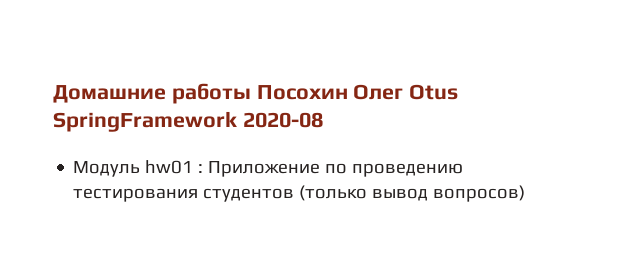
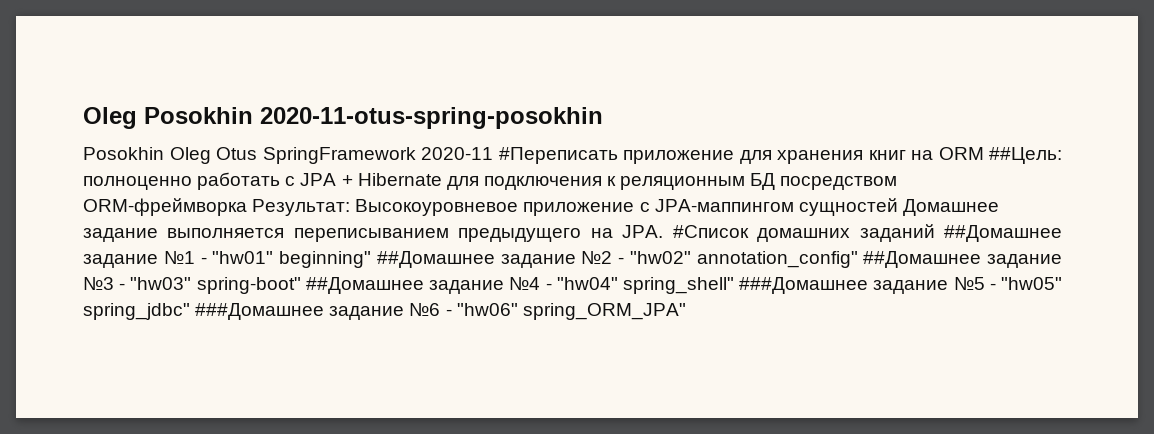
- Домашние работы Посохин Олег Otus SpringFramework 2020-08
- Модуль hw01 : Приложение по проведению тестирования студентов (только вывод вопросов)
+ Oleg Posokhin 2020-11-otus-spring-posokhin
+ Posokhin Oleg Otus SpringFramework 2020-11 #Переписать приложение для хранения книг на ORM ##Цель: полноценно работать с JPA + Hibernate для подключения к реляционным БД посредством ORM-фреймворка Результат: Высокоуровневое приложение с JPA-маппингом сущностей Домашнее задание выполняется переписыванием предыдущего на JPA. #Список домашних заданий ##Домашнее задание №1 - "hw01" beginning" ##Домашнее задание №2 - "hw02" annotation_config" ##Домашнее задание №3 - "hw03" spring-boot" ##Домашнее задание №4 - "hw04" spring_shell" ###Домашнее задание №5 - "hw05" spring_jdbc" ###Домашнее задание №6 - "hw06" spring_ORM_JPA"

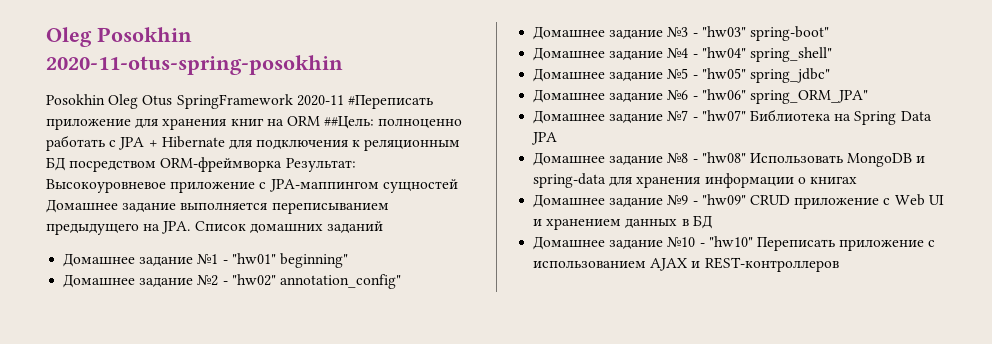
- Высокоуровневое приложение с JPA-маппингом сущностей Домашнее задание выполняется переписыванием предыдущего на JPA. #Список домашних заданий ##Домашнее задание №1 - "hw01" beginning" ##Домашнее задание №2 - "hw02" annotation_config" ##Домашнее задание №3 - "hw03" spring-boot" ##Домашнее задание №4 - "hw04" spring_shell" ###Домашнее задание №5 - "hw05" spring_jdbc" ###Домашнее задание №6 - "hw06" spring_ORM_JPA"
+ Высокоуровневое приложение с JPA-маппингом сущностей Домашнее задание выполняется переписыванием предыдущего на JPA. Список домашних заданий
+ Домашнее задание №1 - "hw01" beginning"
+ Домашнее задание №2 - "hw02" annotation_config"
+ Домашнее задание №3 - "hw03" spring-boot"
+ Домашнее задание №4 - "hw04" spring_shell"
+ Домашнее задание №5 - "hw05" spring_jdbc"
+ Домашнее задание №6 - "hw06" spring_ORM_JPA"
+ Домашнее задание №7 - "hw07" Библиотека на Spring Data JPA
+ Домашнее задание №8 - "hw08" Использовать MongoDB и spring-data для хранения информации о книгах
+ Домашнее задание №9 - "hw09" CRUD приложение с Web UI и хранением данных в БД
+ Домашнее задание №10 - "hw10" Переписать приложение с использованием AJAX и REST-контроллеров

